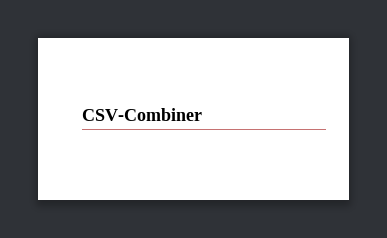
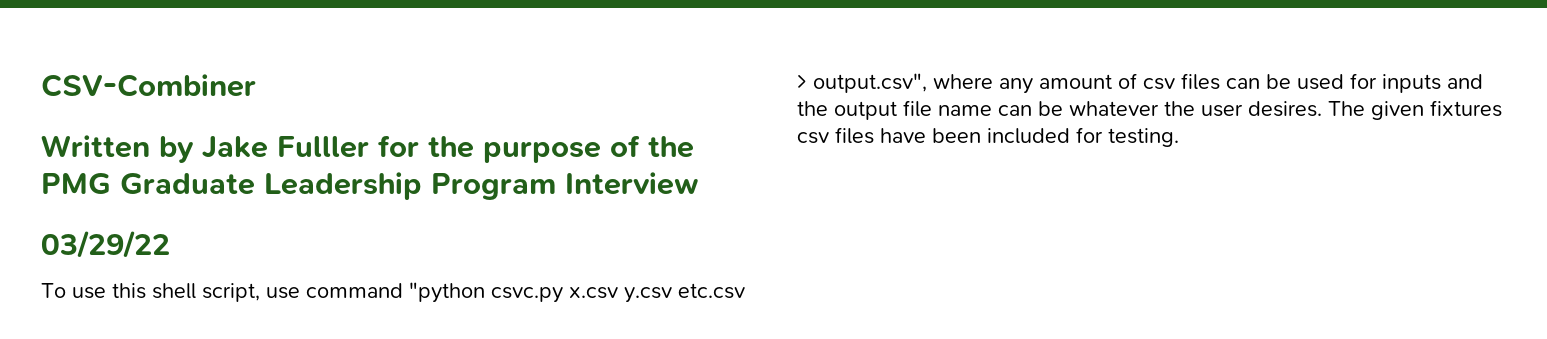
+ Written by Jake Fulller for the purpose of the PMG Graduate Leadership Program Interview
+ 03/29/22
+ To use this shell script, use command "python csvc.py x.csv y.csv etc.csv > output.csv", where any amount of csv files can be used for inputs and the output file name can be whatever the user desires. The given fixtures csv files have been included for testing.

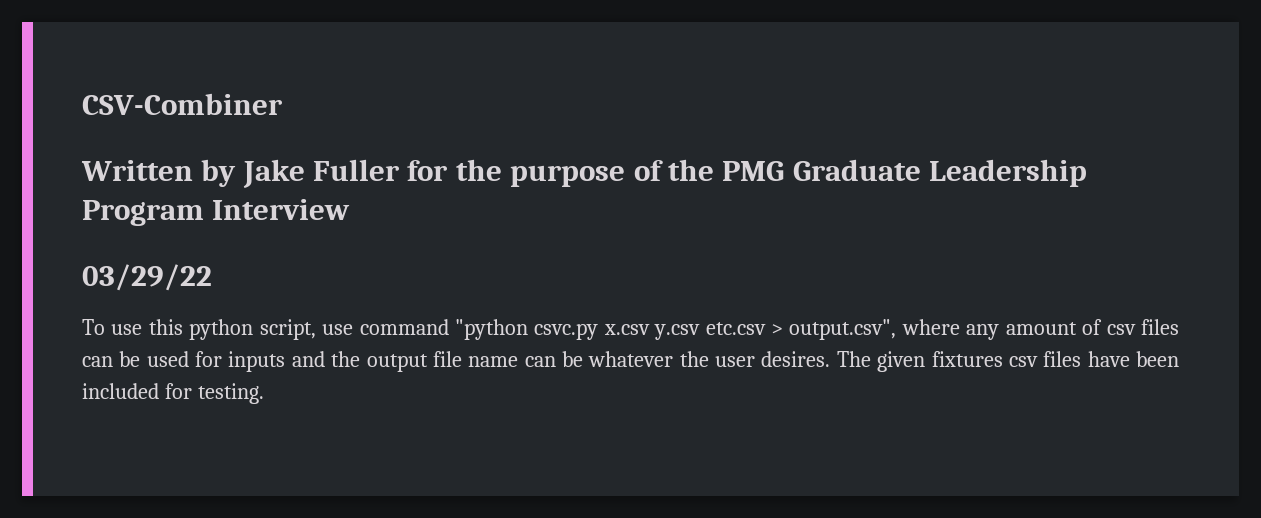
- Written by Jake Fulller for the purpose of the PMG Graduate Leadership Program Interview
+ Written by Jake Fuller for the purpose of the PMG Graduate Leadership Program Interview
- To use this shell script, use command "python csvc.py x.csv y.csv etc.csv > output.csv", where any amount of csv files can be used for inputs and the output file name can be whatever the user desires.
+ To use this python script, use command "python csvc.py x.csv y.csv etc.csv > output.csv", where any amount of csv files can be used for inputs and the output file name can be whatever the user desires.

